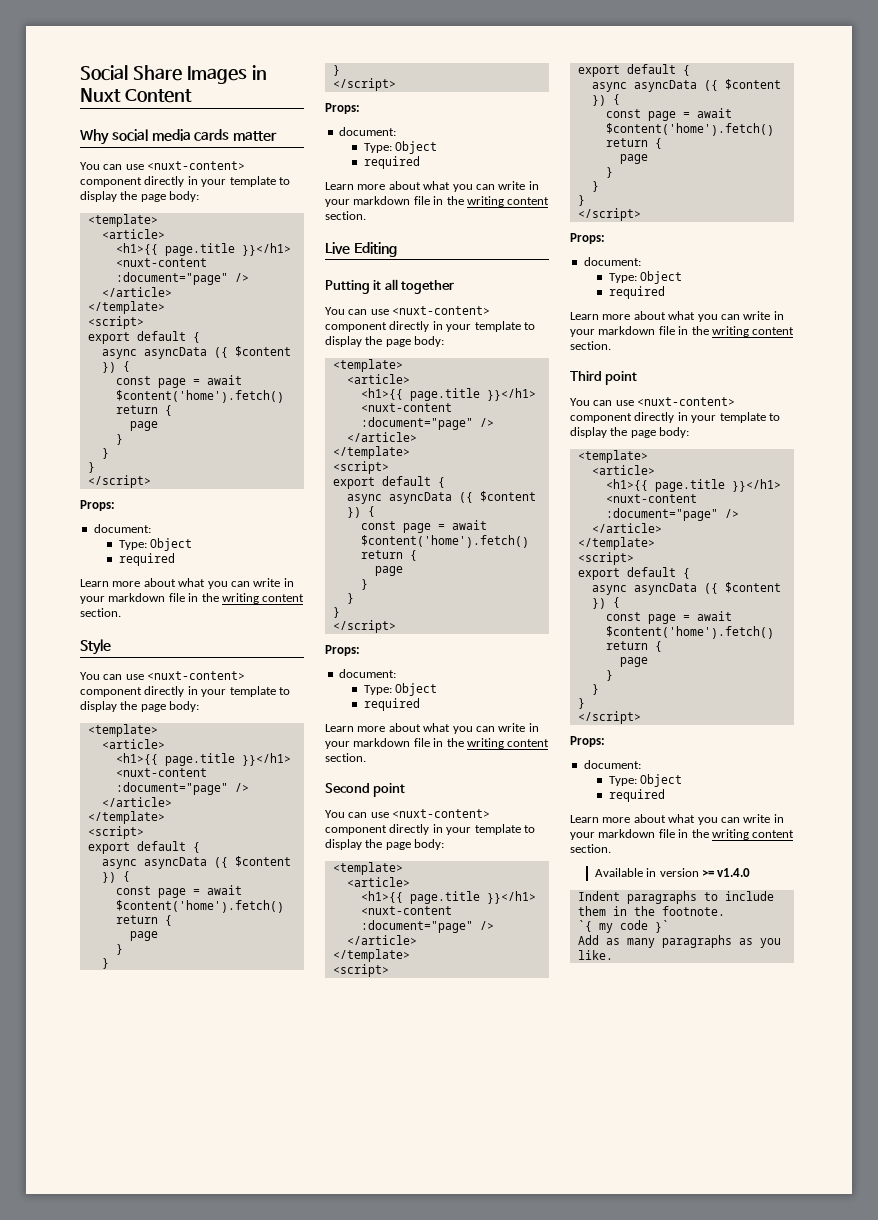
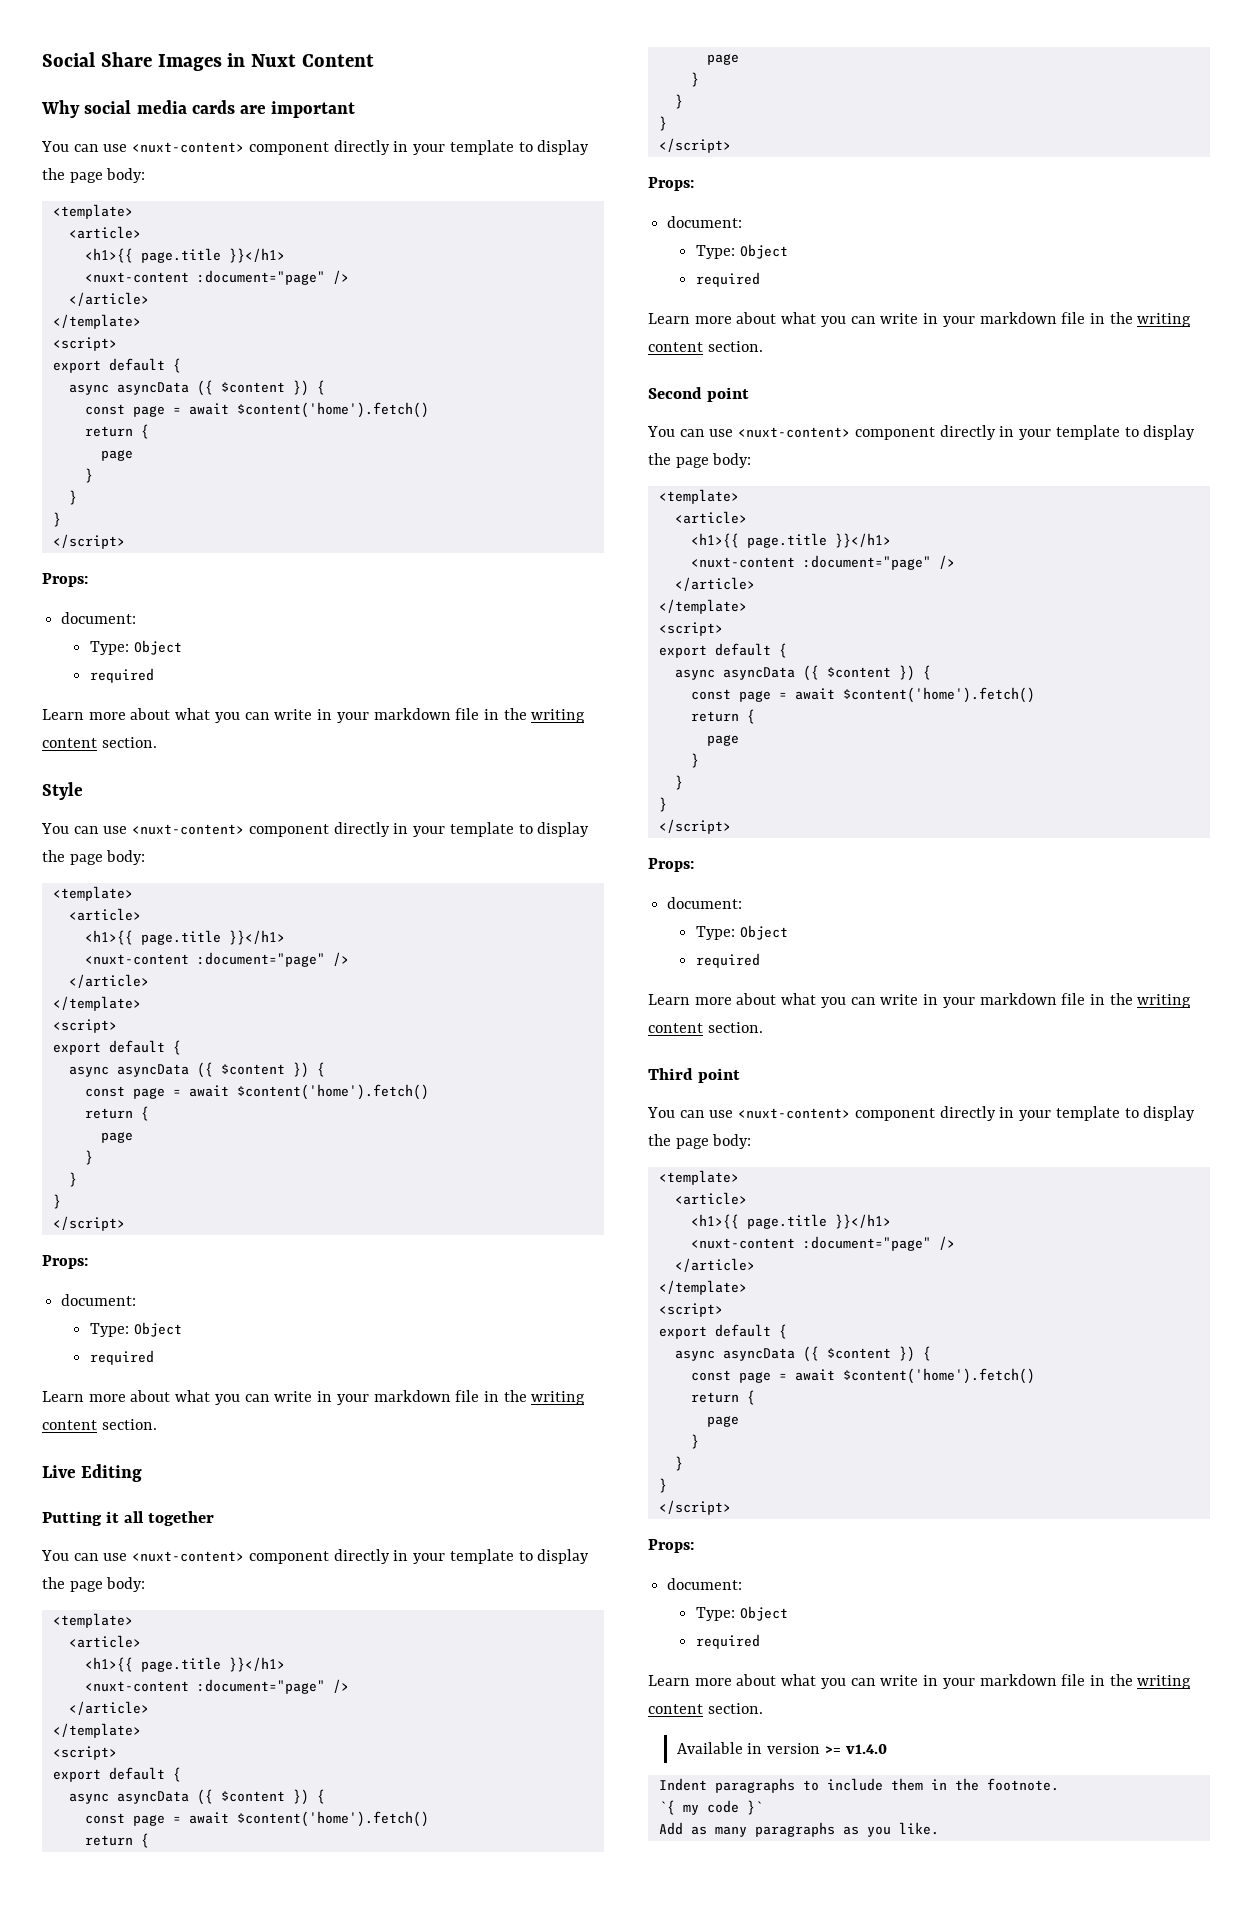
- Why social media cards matter
+ Why social media cards are important

